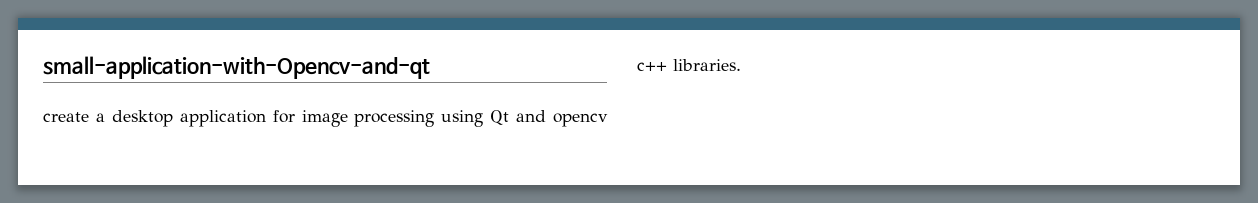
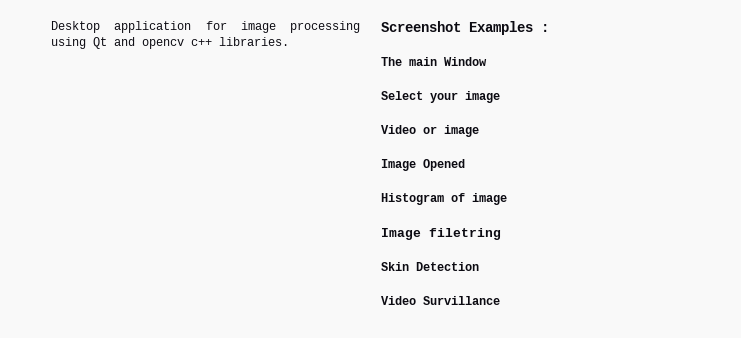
- small-application-with-Opencv-and-qt
- create a desktop application for image processing using Qt and opencv c++ libraries.
+ Desktop application for image processing using Qt and opencv c++ libraries.
+ Screenshot Examples :
+ The main Window
+ Select your image
+ Video or image
+ Image Opened
+ Histogram of image
+ Image filetring
+ Skin Detection
+ Video Survillance

